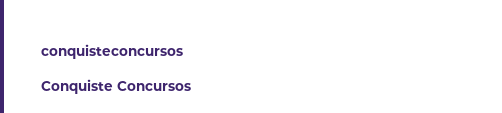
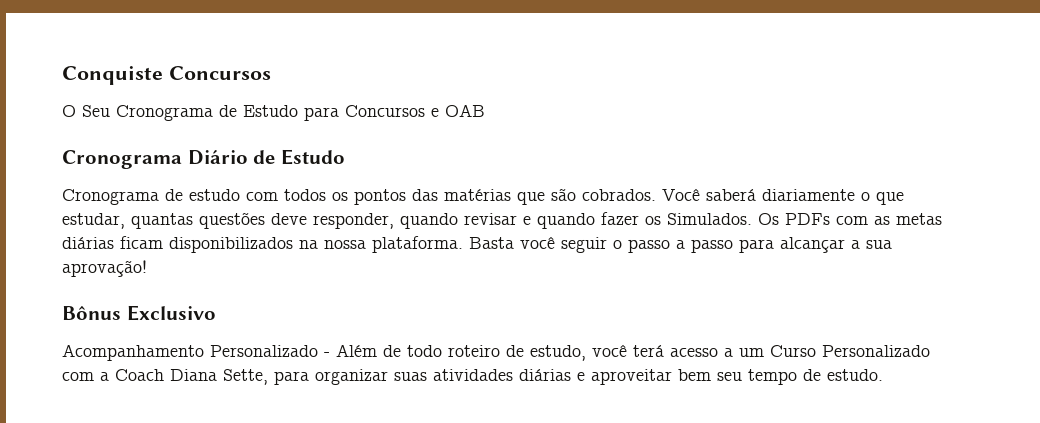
- conquisteconcursos
+ O Seu Cronograma de Estudo para Concursos e OAB
+ Cronograma Diário de Estudo
+ Cronograma de estudo com todos os pontos das matérias que são cobrados. Você saberá diariamente o que estudar, quantas questões deve responder, quando revisar e quando fazer os Simulados. Os PDFs com as metas diárias ficam disponibilizados na nossa plataforma. Basta você seguir o passo a passo para alcançar a sua aprovação!
+ Bônus Exclusivo
+ Acompanhamento Personalizado - Além de todo roteiro de estudo, você terá acesso a um Curso Personalizado com a Coach Diana Sette, para organizar suas atividades diárias e aproveitar bem seu tempo de estudo.

